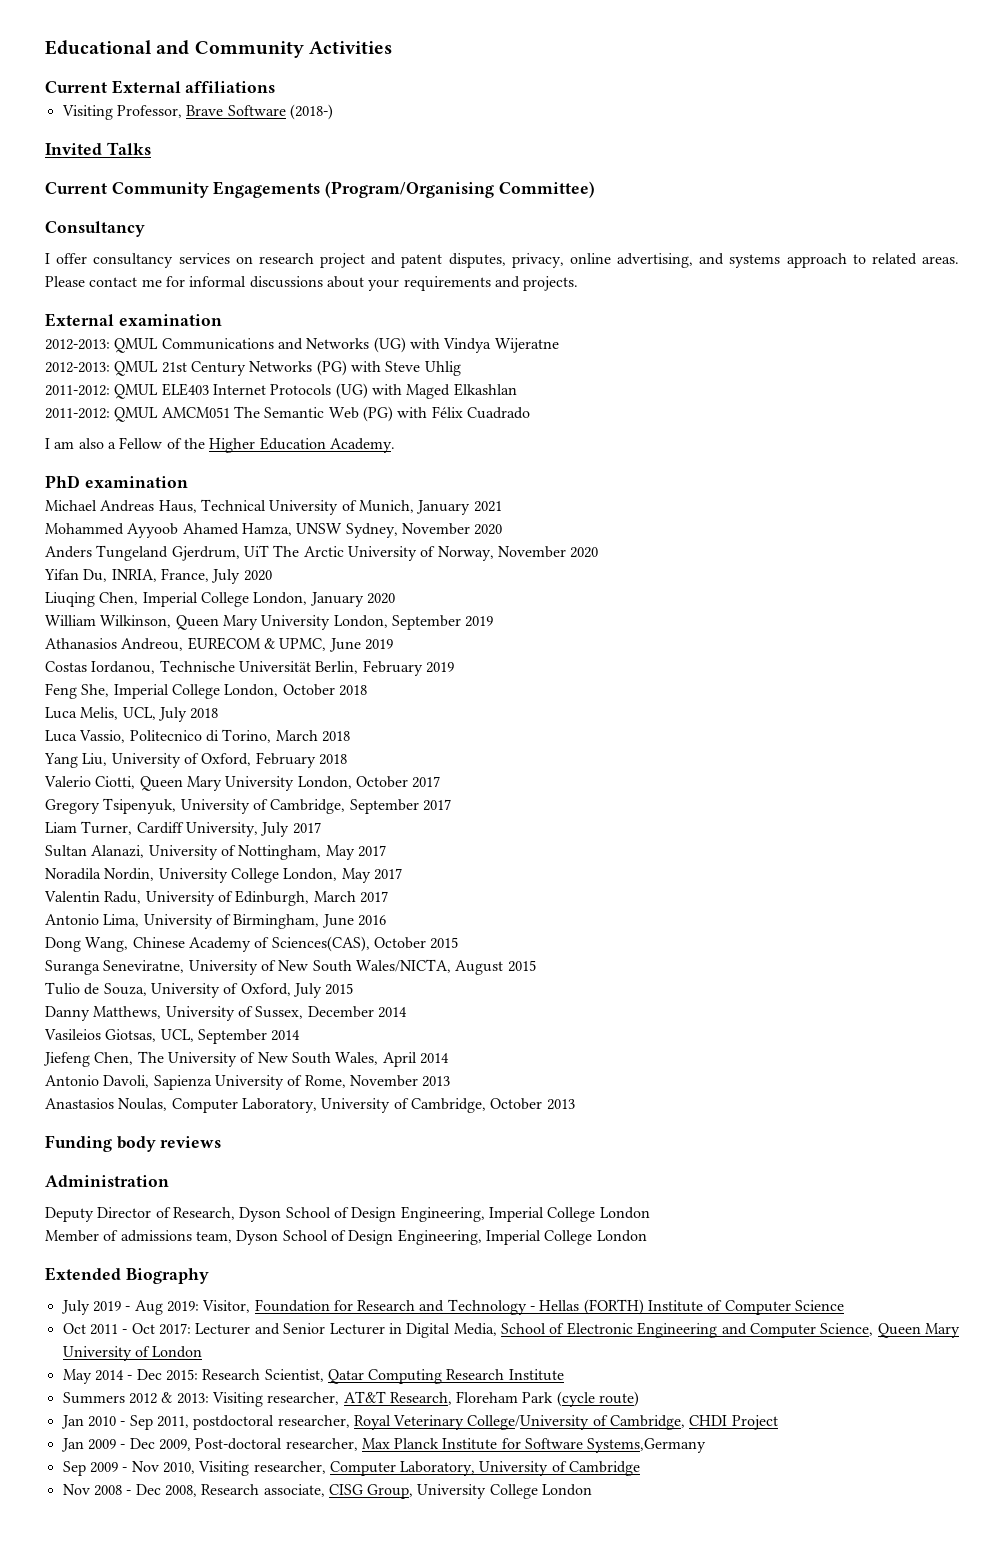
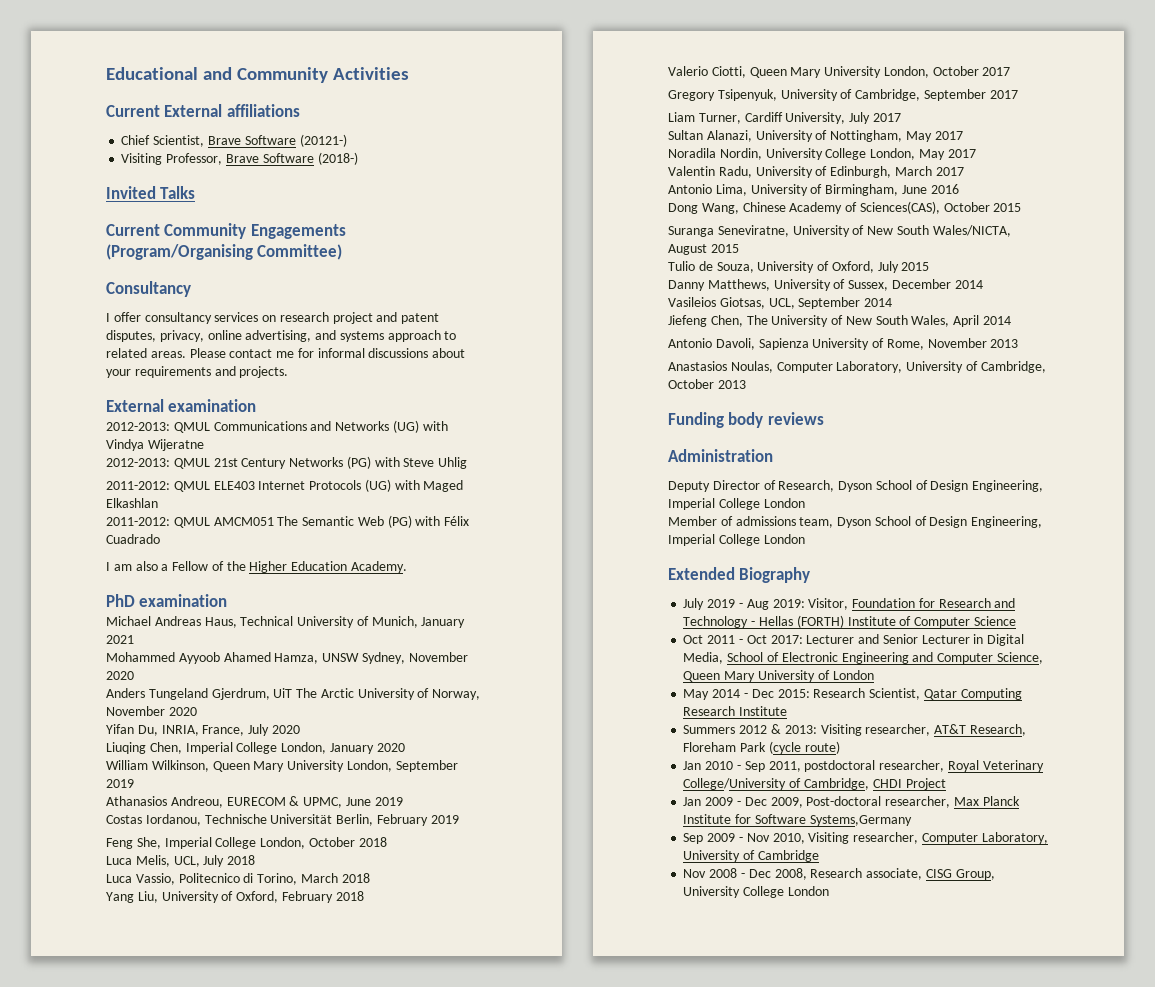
+ Chief Scientist, Brave Software (20121-)

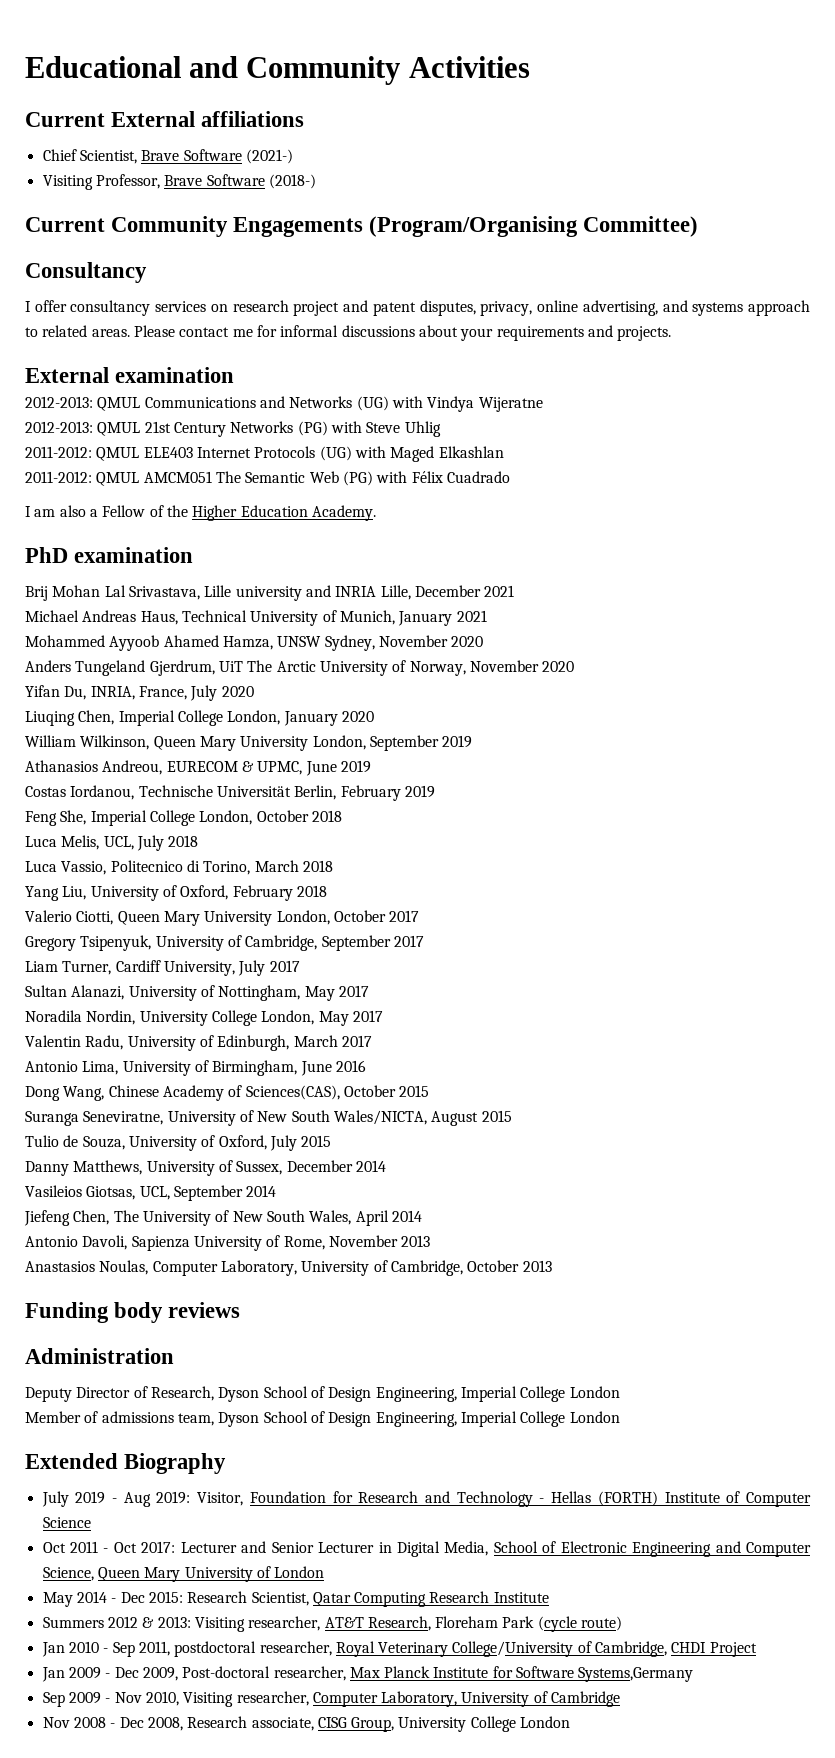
- Chief Scientist, Brave Software (20121-)
+ Chief Scientist, Brave Software (2021-)
- Invited Talks
+ Brij Mohan Lal Srivastava, Lille university and INRIA Lille, December 2021

